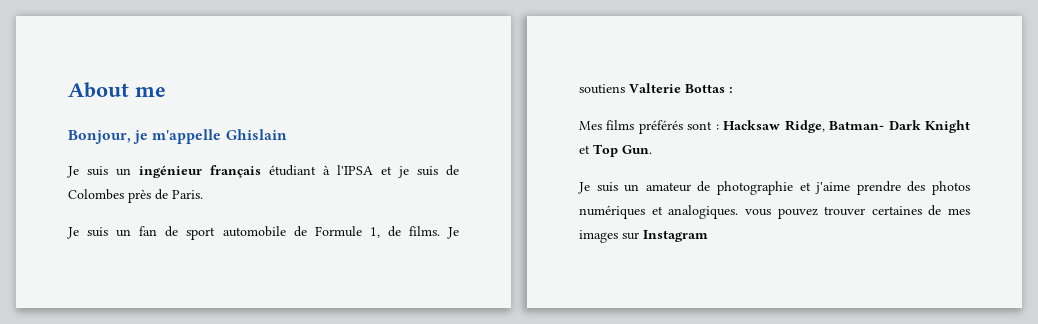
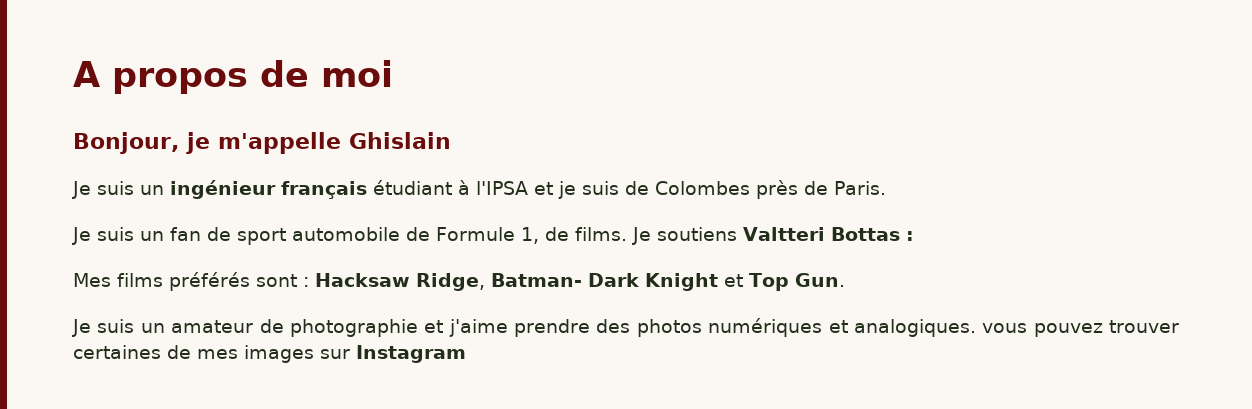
- About me
+ A propos de moi
- Je soutiens Valterie Bottas :
+ Je soutiens Valtteri Bottas :

